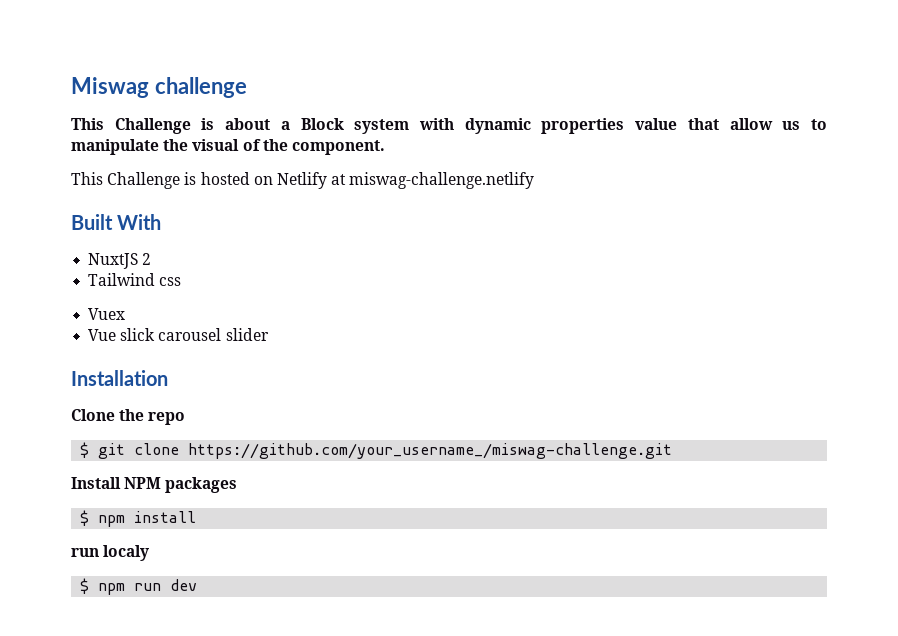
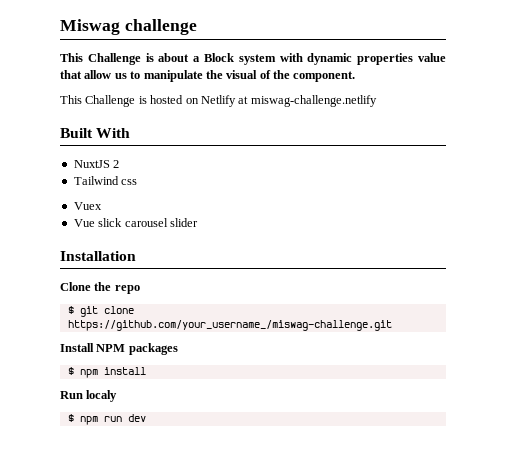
- run localy
+ Run localy

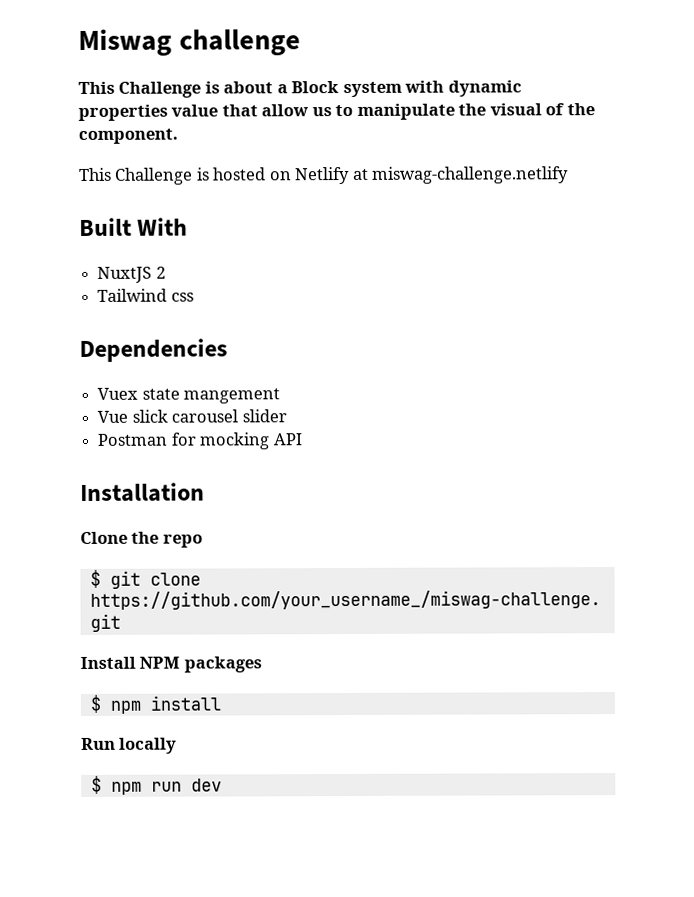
+ Dependencies
- Vuex
+ Vuex state mangement
+ Postman for mocking API
- Run localy
+ Run locally

